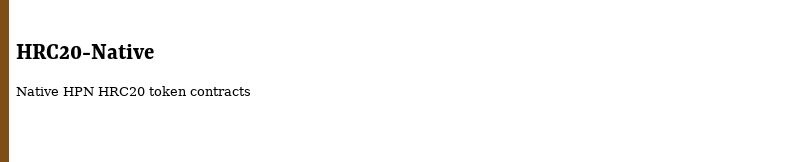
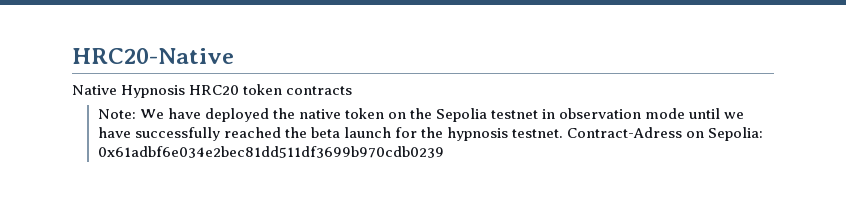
- Native HPN HRC20 token contracts
+ Native Hypnosis HRC20 token contracts
+ Note: We have deployed the native token on the Sepolia testnet in observation mode until we have successfully reached the beta launch for the hypnosis testnet. Contract-Adress on Sepolia: 0x61adbf6e034e2bec81dd511df3699b970cdb0239

